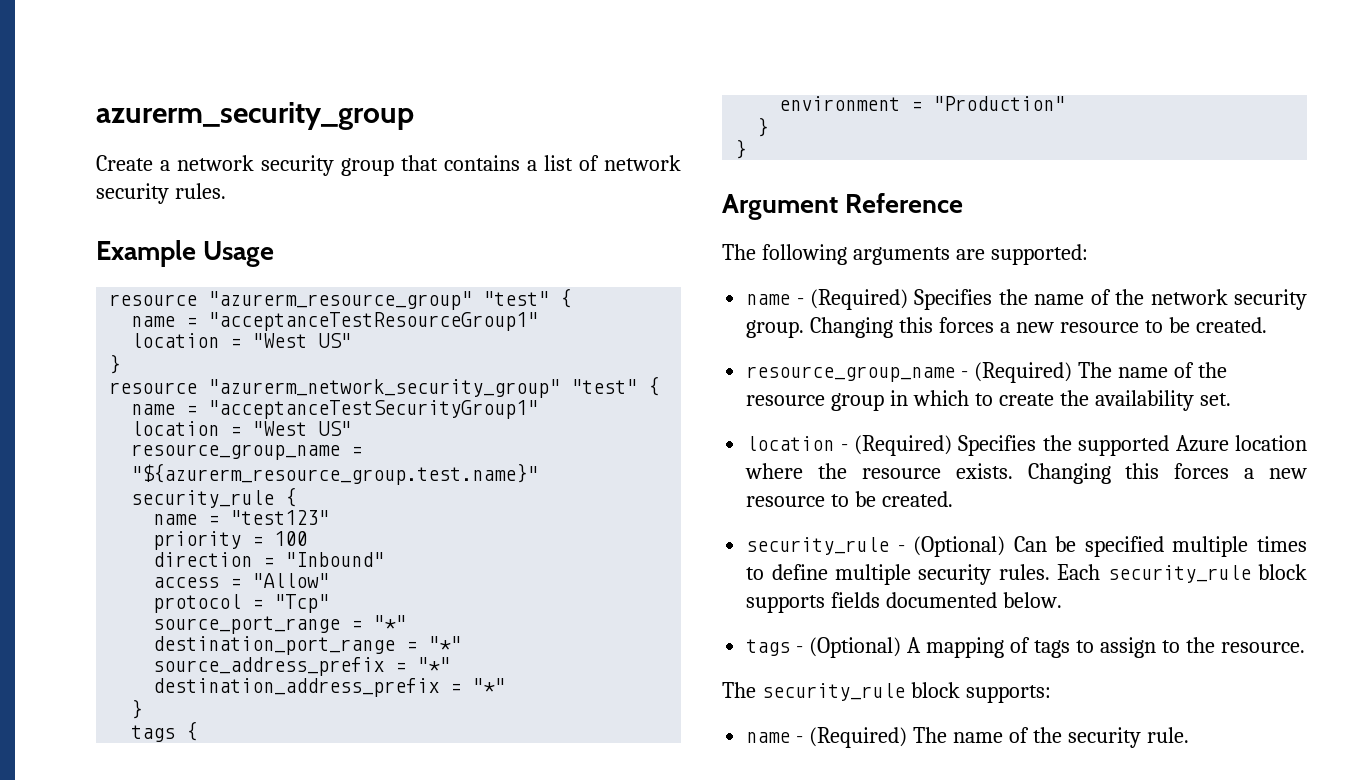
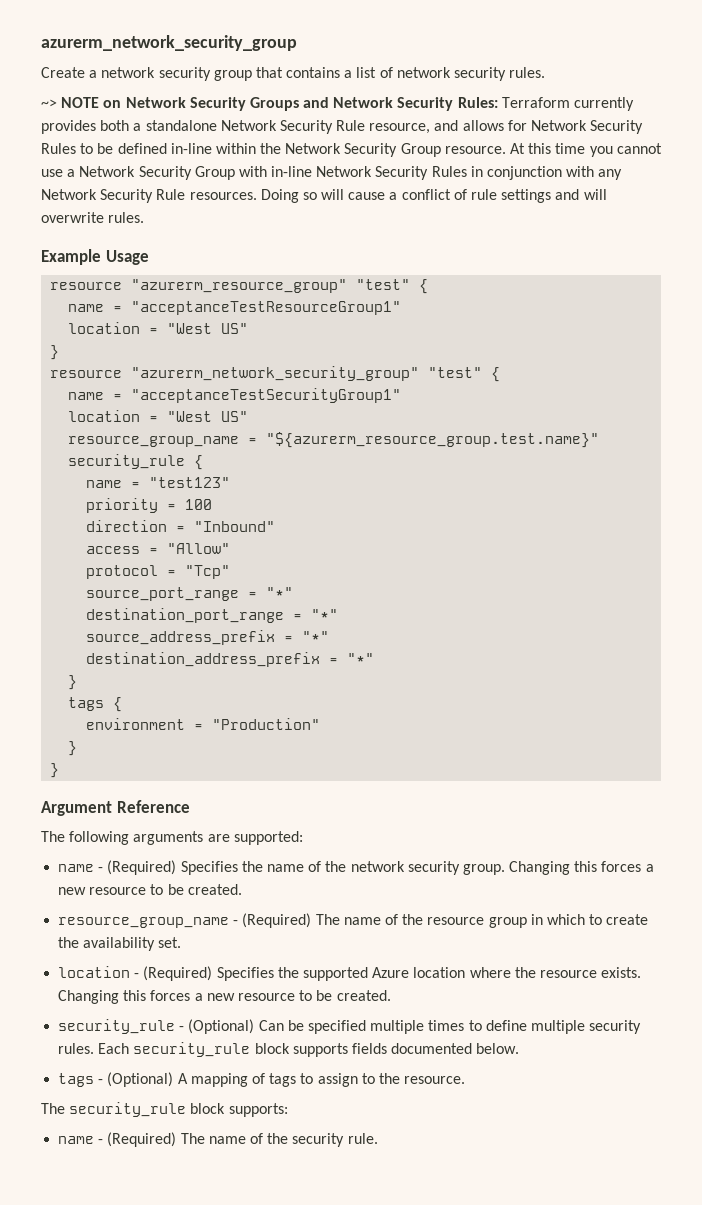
- azurerm_security_group
+ azurerm_network_security_group
+ ~> NOTE on Network Security Groups and Network Security Rules: Terraform currently provides both a standalone Network Security Rule resource, and allows for Network Security Rules to be defined in-line within the Network Security Group resource. At this time you cannot use a Network Security Group with in-line Network Security Rules in conjunction with any Network Security Rule resources. Doing so will cause a conflict of rule settings and will overwrite rules.

